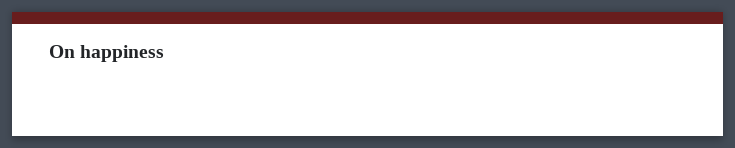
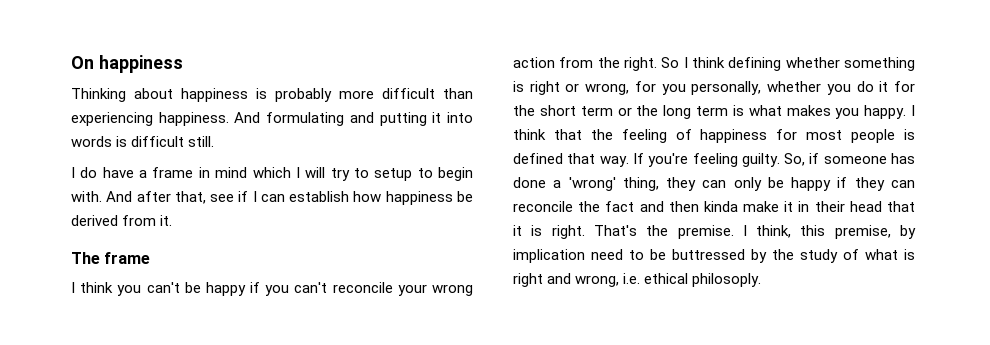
+ Thinking about happiness is probably more difficult than experiencing happiness. And formulating and putting it into words is difficult still.
+ I do have a frame in mind which I will try to setup to begin with. And after that, see if I can establish how happiness be derived from it.
+ The frame
+ I think you can't be happy if you can't reconcile your wrong action from the right. So I think defining whether something is right or wrong, for you personally, whether you do it for the short term or the long term is what makes you happy. I think that the feeling of happiness for most people is defined that way. If you're feeling guilty. So, if someone has done a 'wrong' thing, they can only be happy if they can reconcile the fact and then kinda make it in their head that it is right. That's the premise. I think, this premise, by implication need to be buttressed by the study of what is right and wrong, i.e. ethical philosoply.

